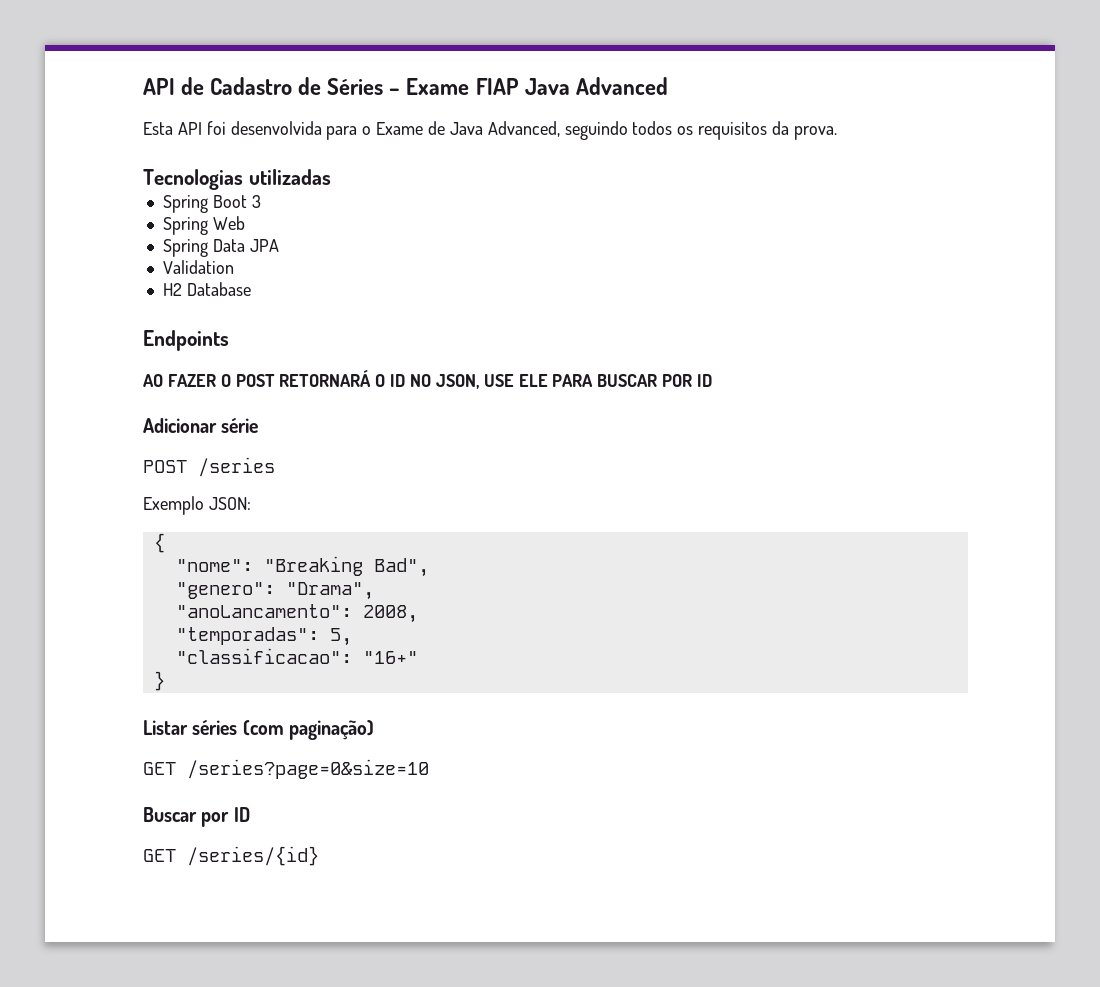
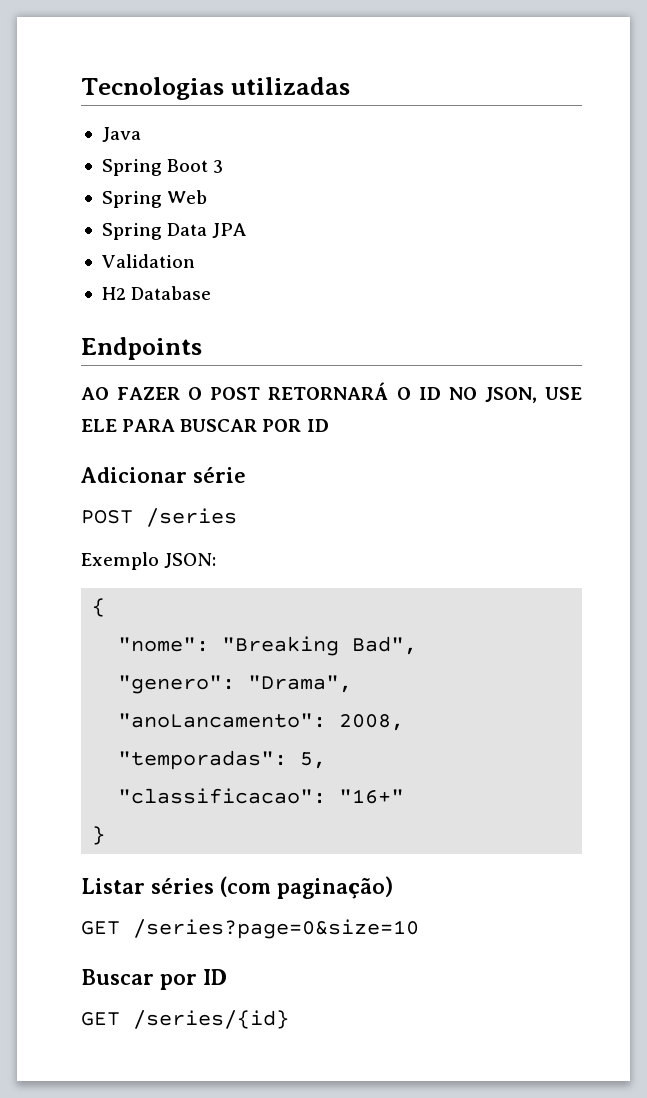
- API de Cadastro de Séries – Exame FIAP Java Advanced
- Esta API foi desenvolvida para o Exame de Java Advanced, seguindo todos os requisitos da prova.
+ Java

